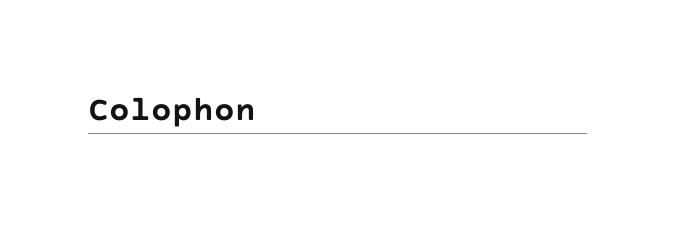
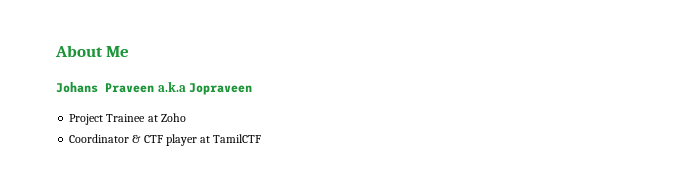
- Colophon
+ About Me
+ Johans Praveen a.k.a Jopraveen
+ Project Trainee at Zoho
+ Coordinator & CTF player at TamilCTF

